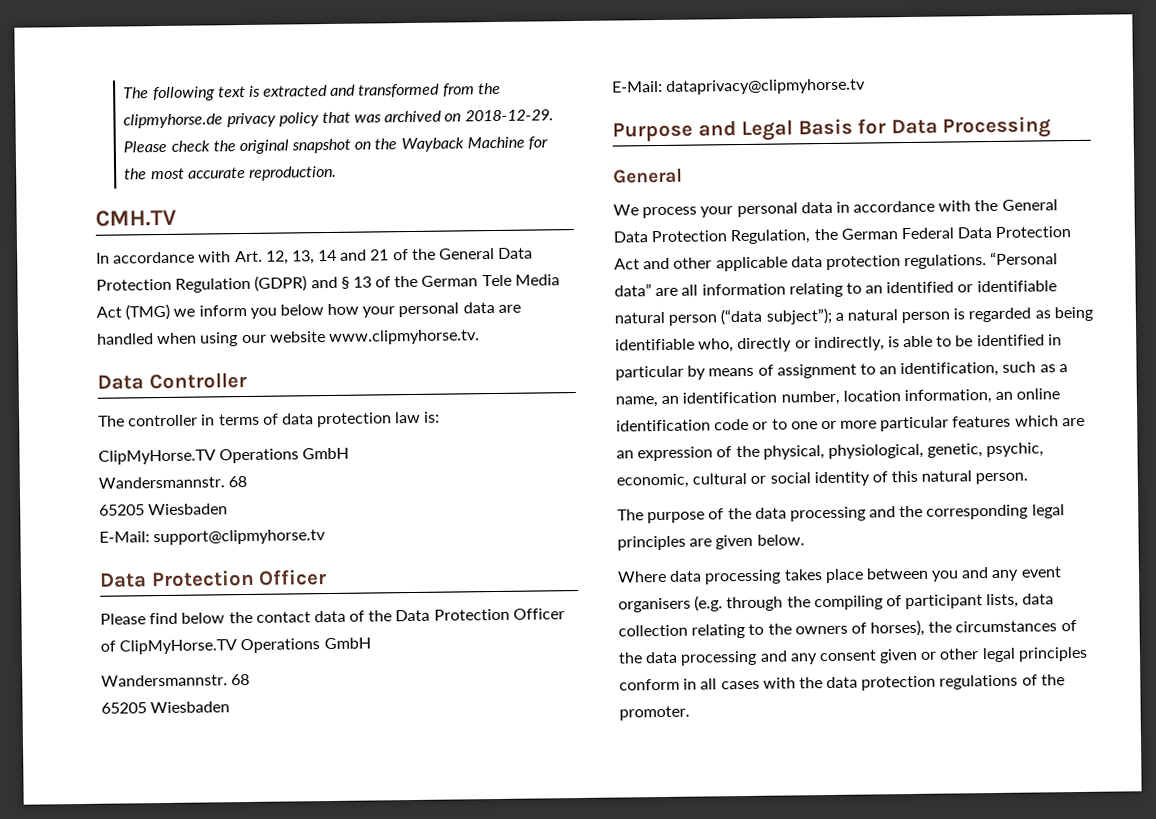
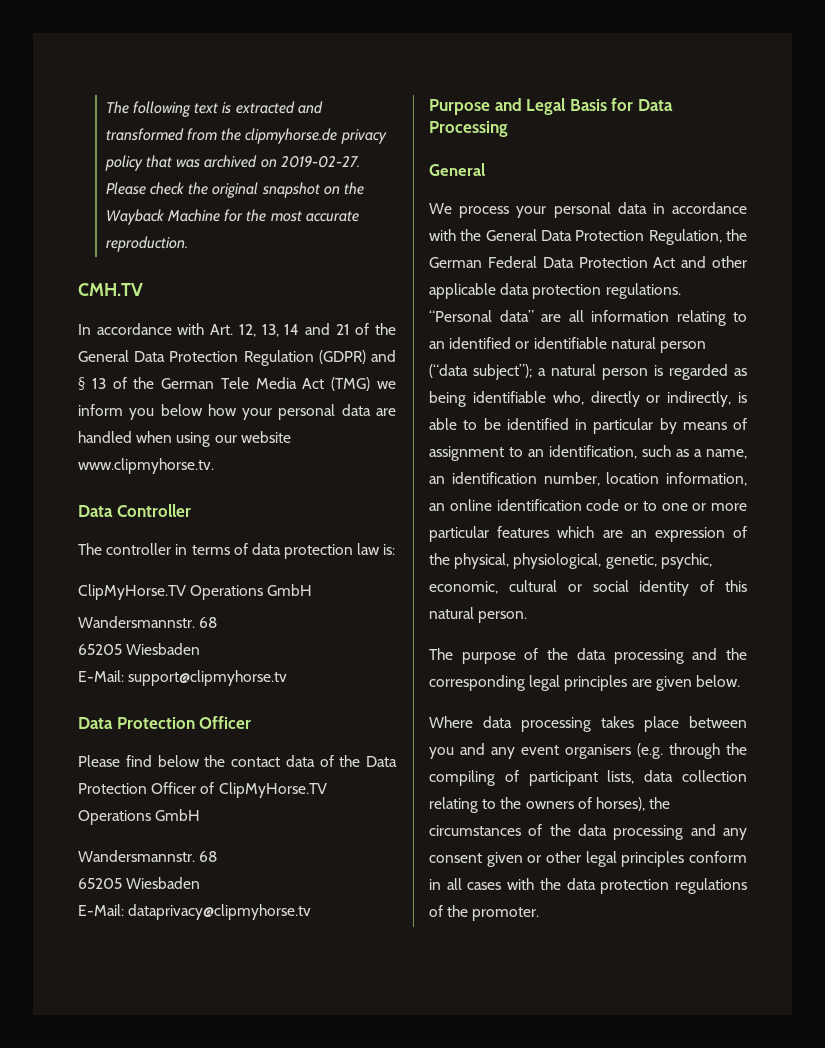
- The following text is extracted and transformed from the clipmyhorse.de privacy policy that was archived on 2018-12-29.
+ The following text is extracted and transformed from the clipmyhorse.de privacy policy that was archived on 2019-02-27.

